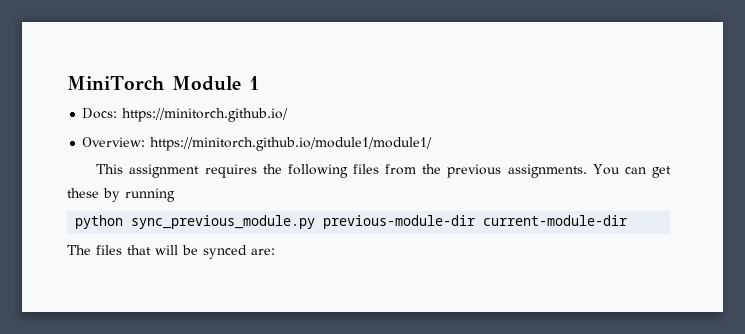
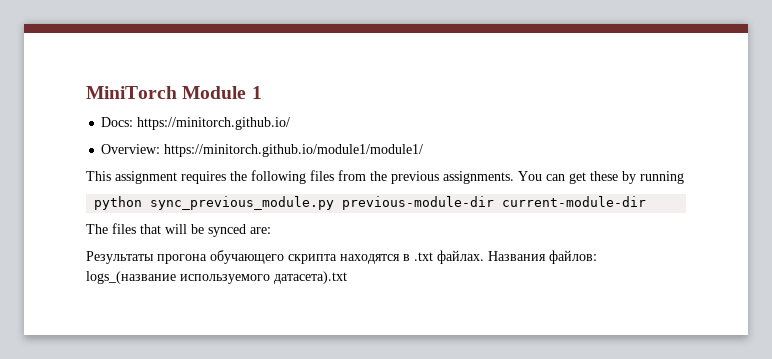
+ Результаты прогона обучающего скрипта находятся в .txt файлах. Названия файлов: logs_(название используемого датасета).txt

